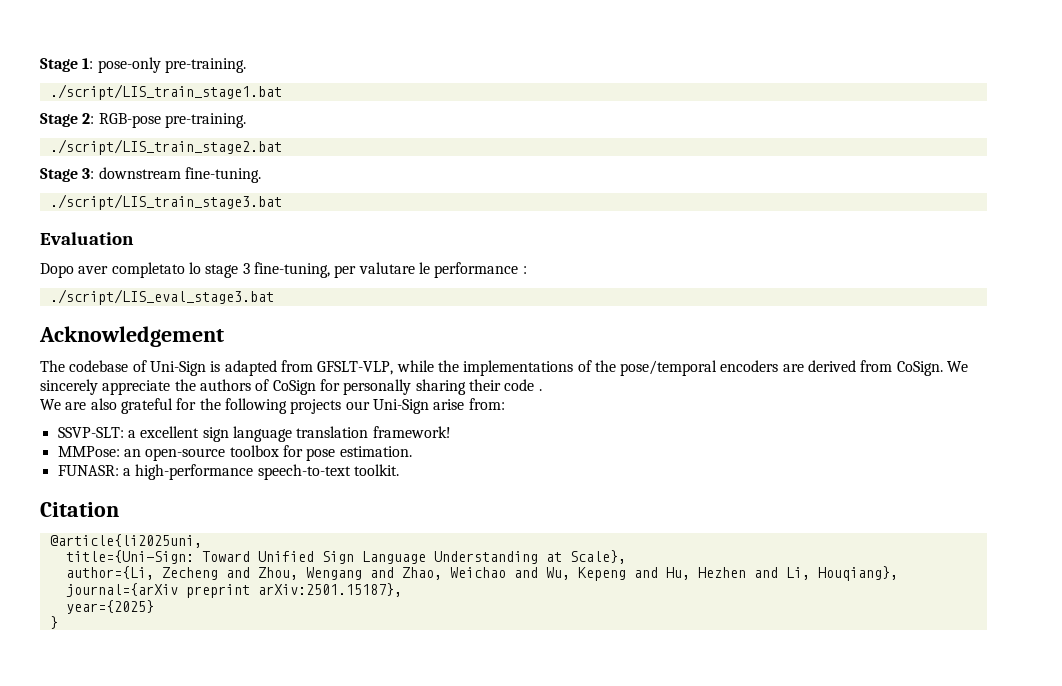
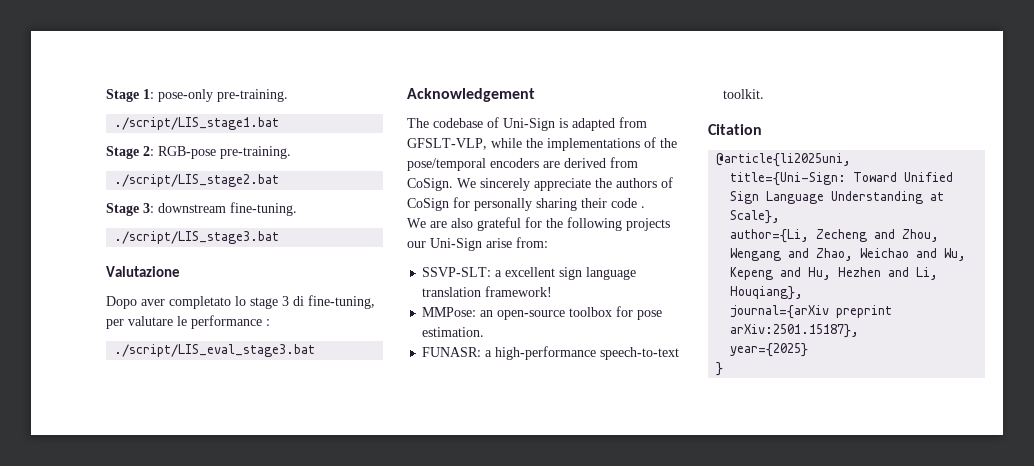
- ./script/LIS_train_stage1.bat
+ ./script/LIS_stage1.bat
- ./script/LIS_train_stage2.bat
+ ./script/LIS_stage2.bat
- ./script/LIS_train_stage3.bat
- Evaluation
+ ./script/LIS_stage3.bat
+ Valutazione
- Dopo aver completato lo stage 3 fine-tuning, per valutare le performance :
+ Dopo aver completato lo stage 3 di fine-tuning, per valutare le performance :

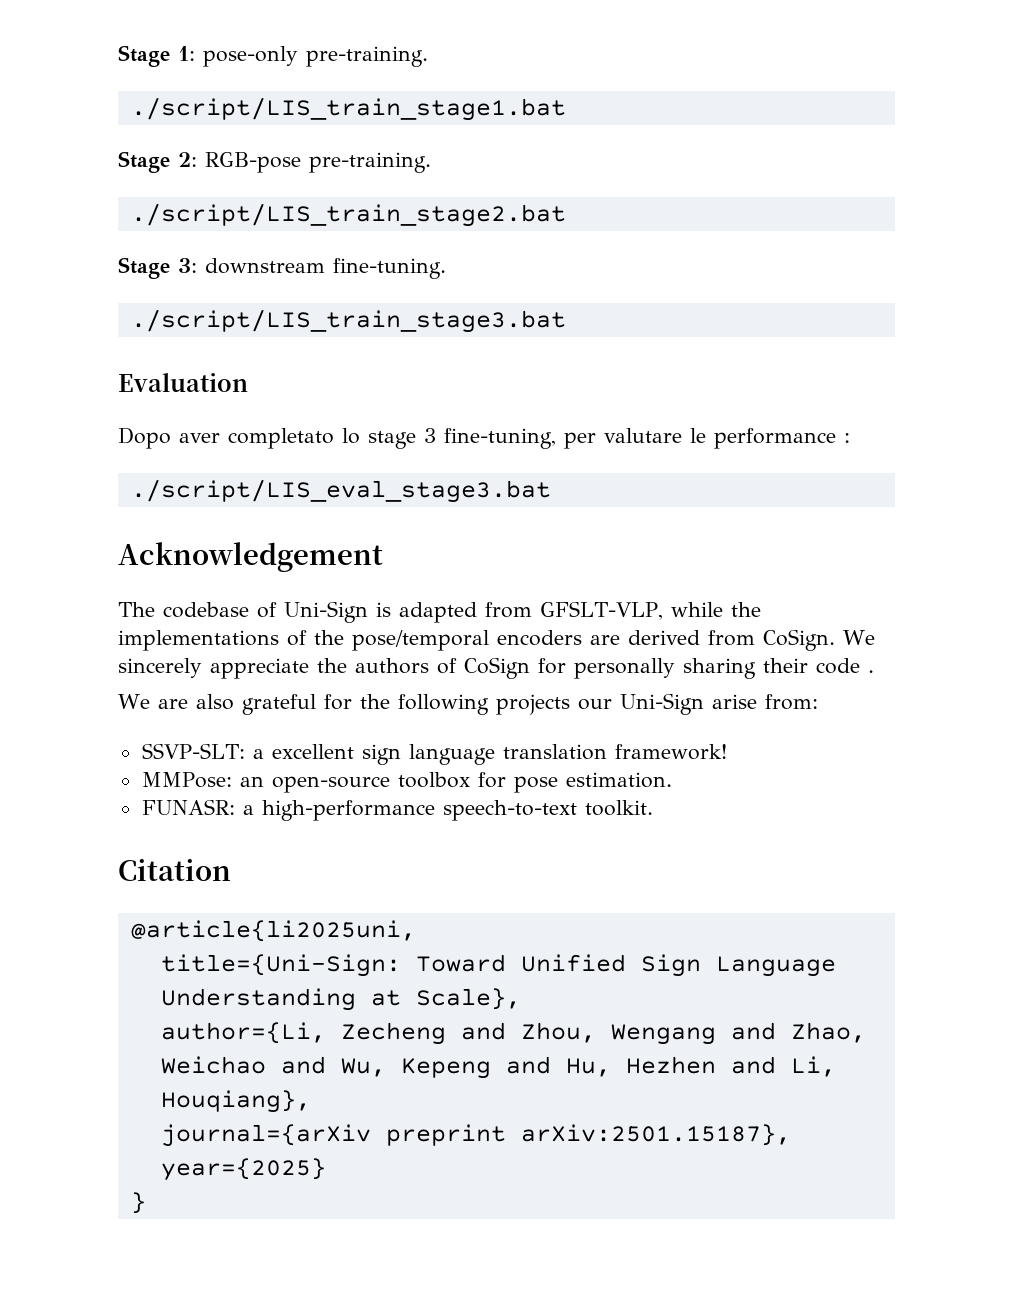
- ./script/LIS_stage1.bat
+ ./script/LIS_train_stage1.bat
- ./script/LIS_stage2.bat
+ ./script/LIS_train_stage2.bat
- ./script/LIS_stage3.bat
- Valutazione
+ ./script/LIS_train_stage3.bat
+ Evaluation
- Dopo aver completato lo stage 3 di fine-tuning, per valutare le performance :
+ Dopo aver completato lo stage 3 fine-tuning, per valutare le performance :

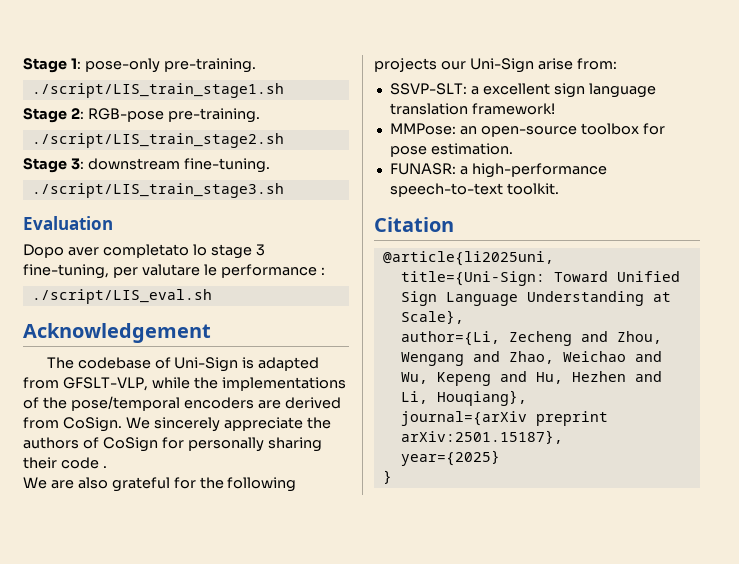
- ./script/LIS_train_stage1.bat
+ ./script/LIS_train_stage1.sh
- ./script/LIS_train_stage2.bat
+ ./script/LIS_train_stage2.sh
- ./script/LIS_train_stage3.bat
+ ./script/LIS_train_stage3.sh
- ./script/LIS_eval_stage3.bat
+ ./script/LIS_eval.sh

